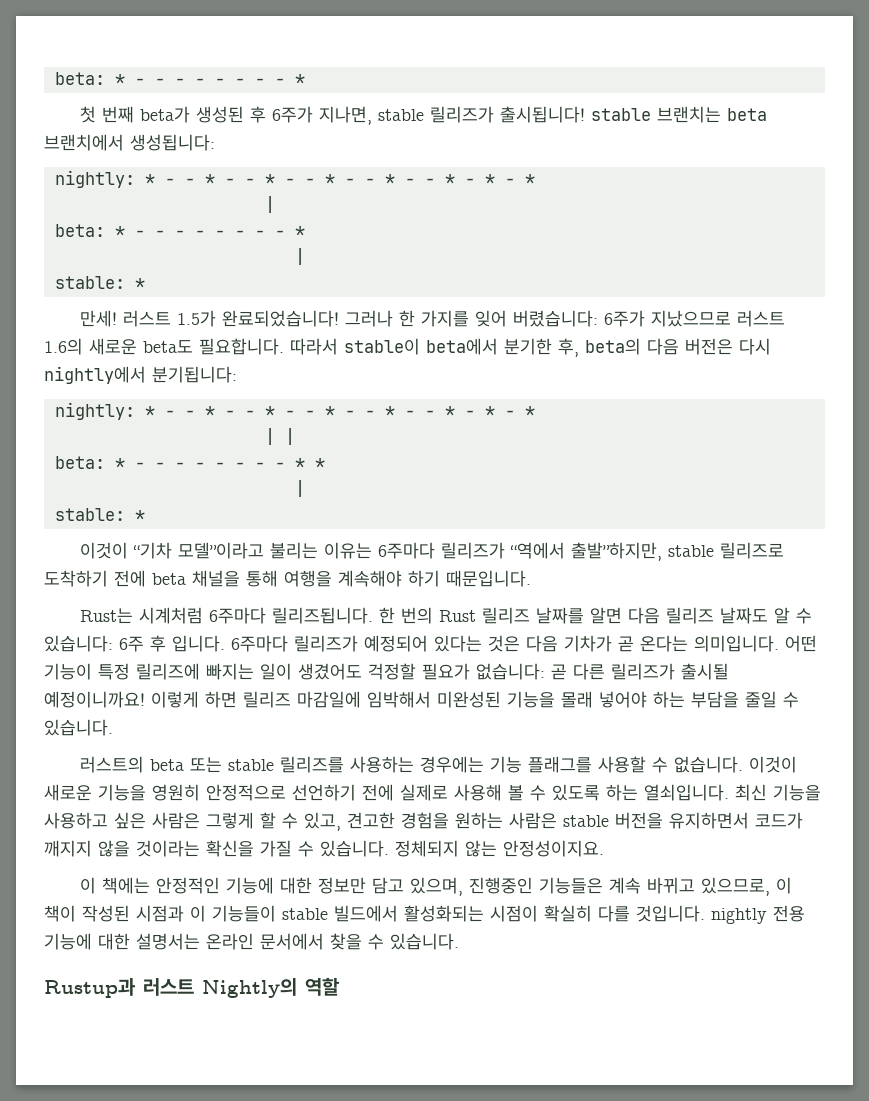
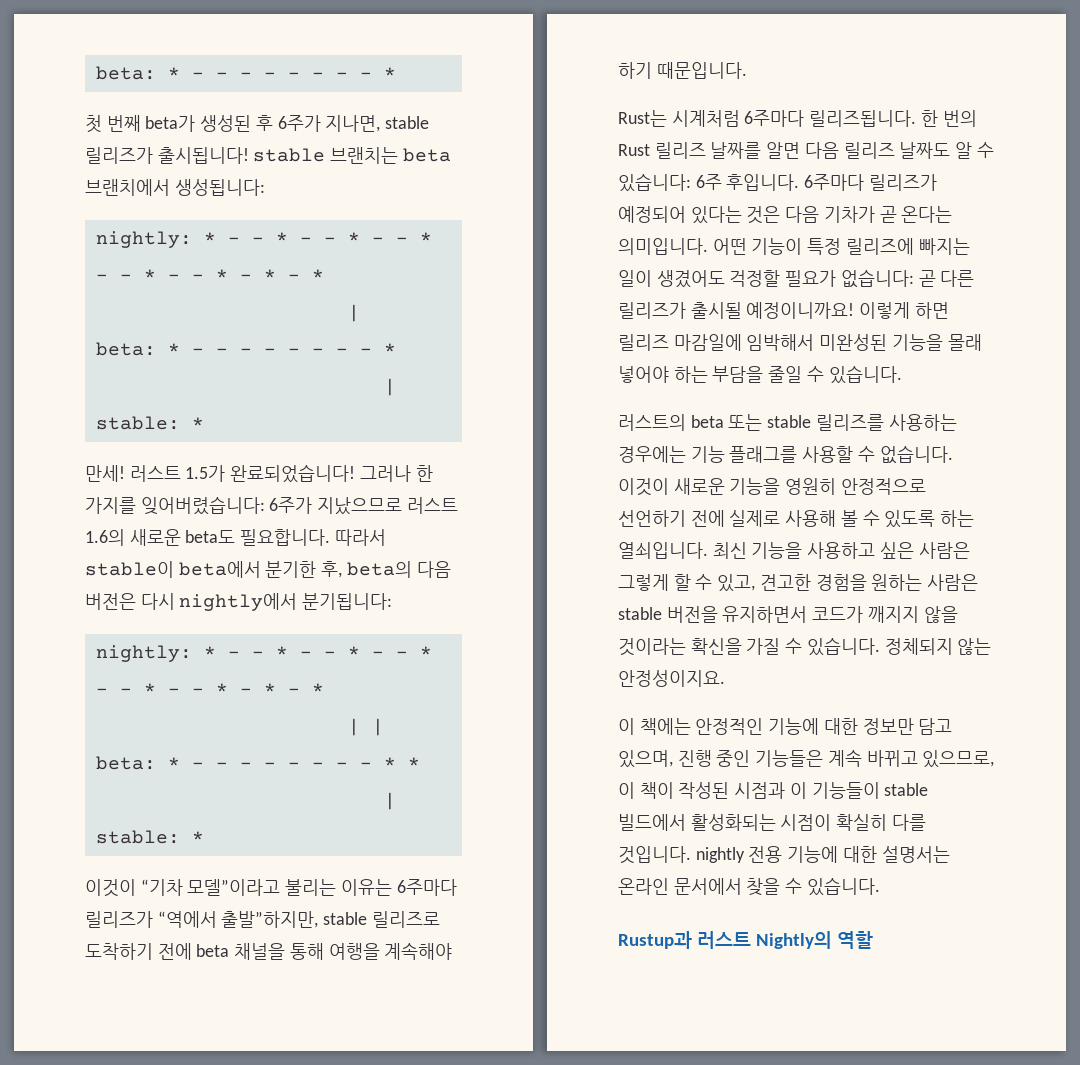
- 그러나 한 가지를 잊어 버렸습니다: 6주가 지났으므로 러스트 1.6의 새로운 beta도 필요합니다.
+ 그러나 한 가지를 잊어버렸습니다: 6주가 지났으므로 러스트 1.6의 새로운 beta도 필요합니다.
- 한 번의 Rust 릴리즈 날짜를 알면 다음 릴리즈 날짜도 알 수 있습니다: 6주 후 입니다.
+ 한 번의 Rust 릴리즈 날짜를 알면 다음 릴리즈 날짜도 알 수 있습니다: 6주 후입니다.
- 이 책에는 안정적인 기능에 대한 정보만 담고 있으며, 진행중인 기능들은 계속 바뀌고 있으므로, 이 책이 작성된 시점과 이 기능들이 stable 빌드에서 활성화되는 시점이 확실히 다를 것입니다. nightly 전용 기능에 대한 설명서는 온라인 문서에서 찾을 수 있습니다.
+ 이 책에는 안정적인 기능에 대한 정보만 담고 있으며, 진행 중인 기능들은 계속 바뀌고 있으므로, 이 책이 작성된 시점과 이 기능들이 stable 빌드에서 활성화되는 시점이 확실히 다를 것입니다. nightly 전용 기능에 대한 설명서는 온라인 문서에서 찾을 수 있습니다.

